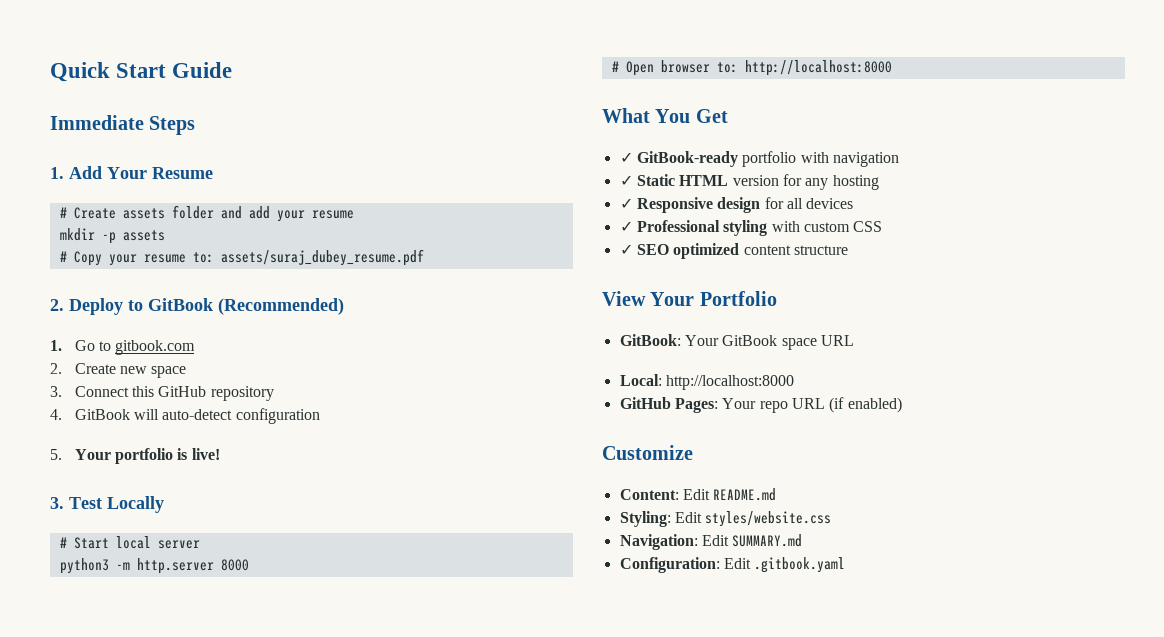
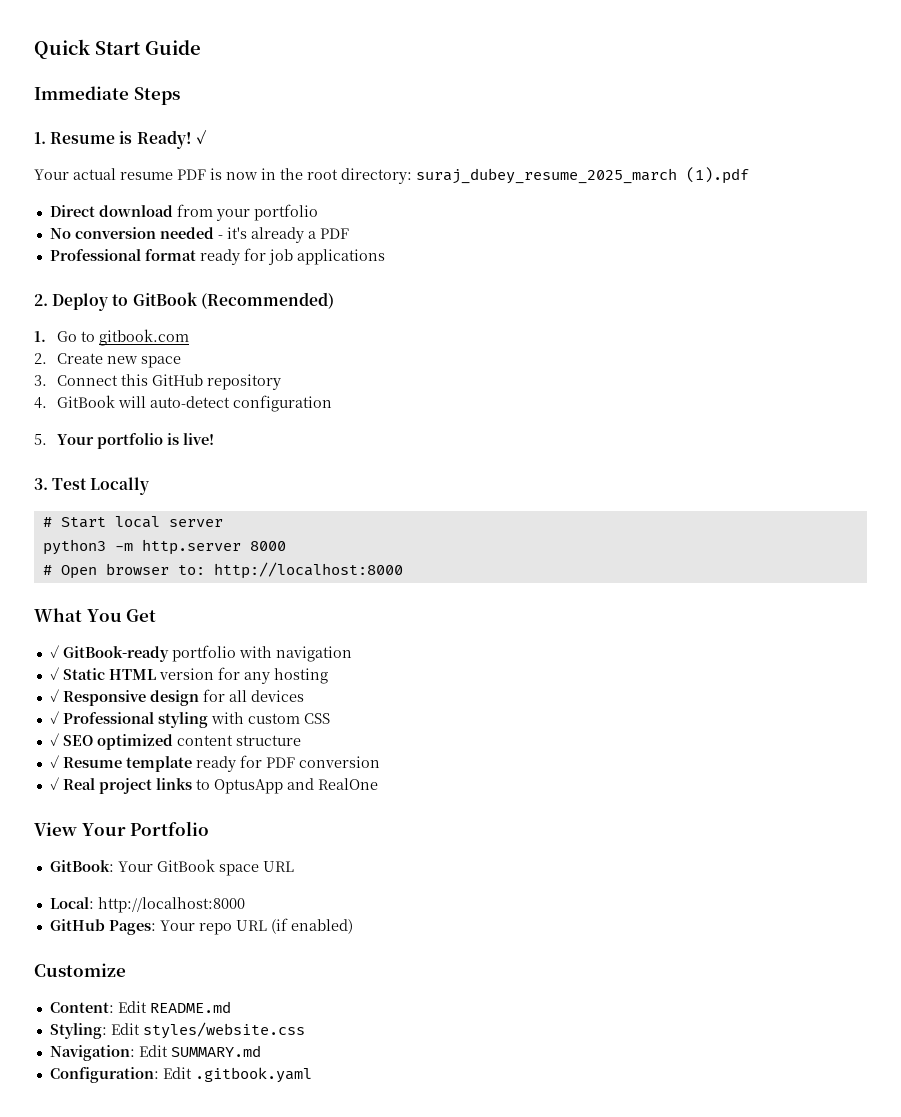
- 1. Add Your Resume
- # Create assets folder and add your resume
- mkdir -p assets
- # Copy your resume to: assets/suraj_dubey_resume.pdf
+ 1. Resume is Ready! ✓
+ Your actual resume PDF is now in the root directory: suraj_dubey_resume_2025_march (1).pdf
+ Direct download from your portfolio
+ No conversion needed - it's already a PDF
+ Professional format ready for job applications
+ ✓ Resume template ready for PDF conversion
+ ✓ Real project links to OptusApp and RealOne

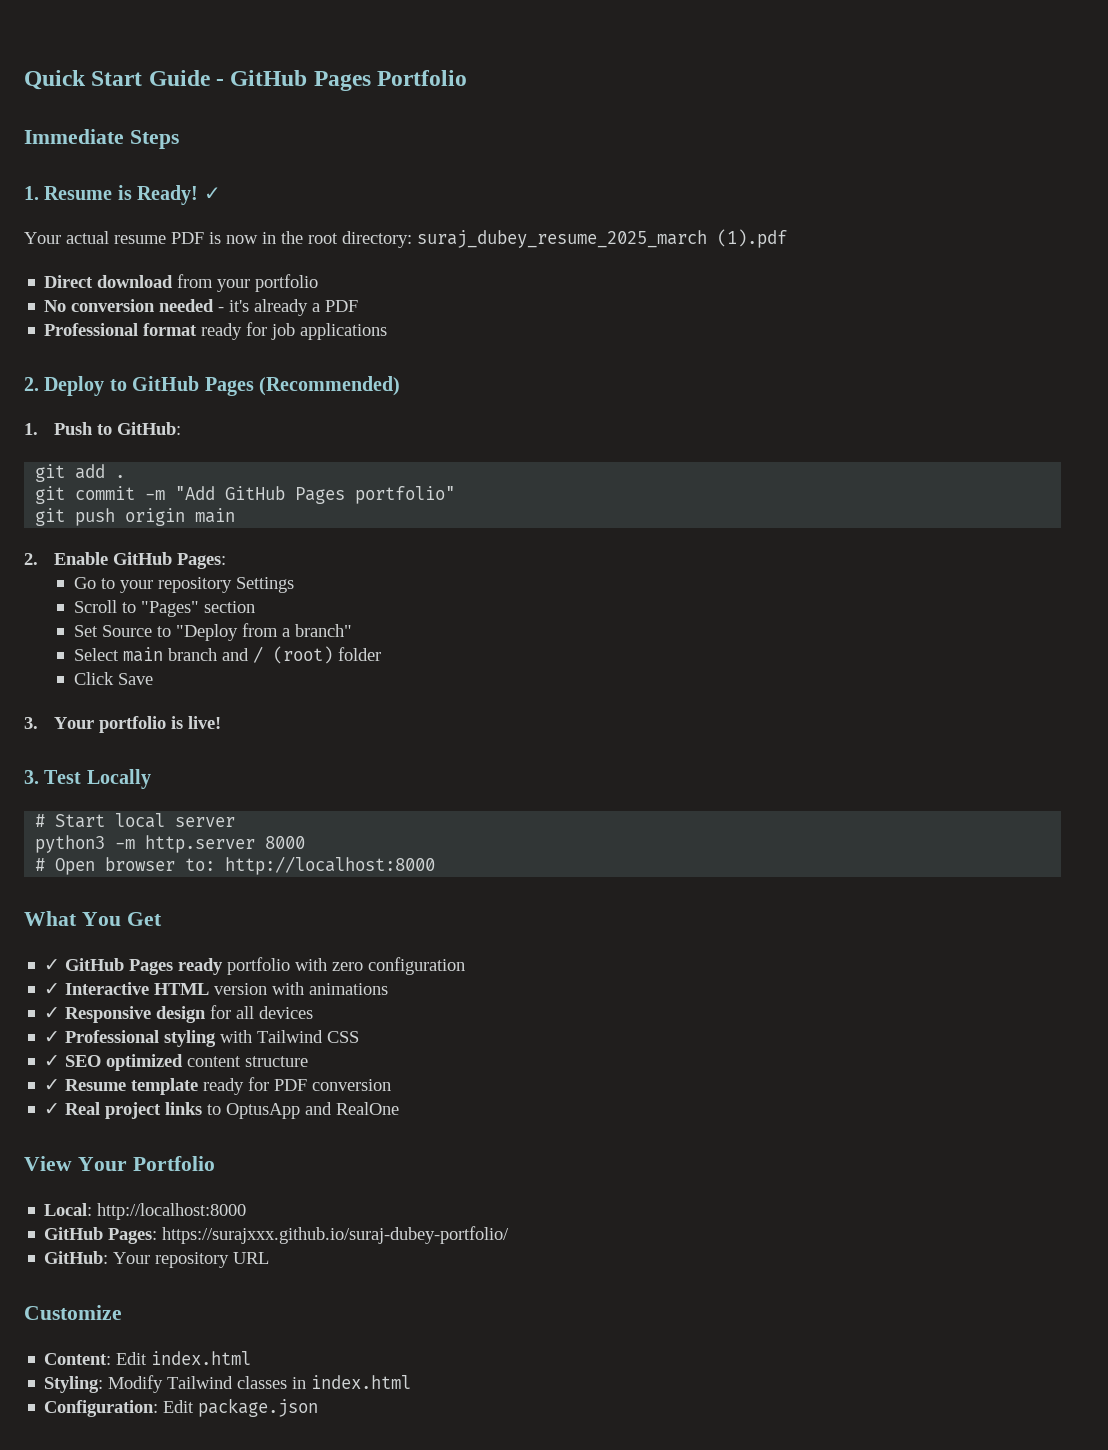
- Quick Start Guide
+ Quick Start Guide - GitHub Pages Portfolio
- 2. Deploy to GitBook (Recommended)
+ 2. Deploy to GitHub Pages (Recommended)
- 1. Go to gitbook.com
- 2. Create new space
- 3. Connect this GitHub repository
- 4. GitBook will auto-detect configuration
- 5. Your portfolio is live!
+ 1. Push to GitHub:
+ git add .
+ git commit -m "Add GitHub Pages portfolio"
+ git push origin main
+ 2. Enable GitHub Pages:
+ Go to your repository Settings
+ Scroll to "Pages" section
+ Set Source to "Deploy from a branch"
+ Select main branch and / (root) folder
+ Click Save
+ 3. Your portfolio is live!
- ✓ GitBook-ready portfolio with navigation
- ✓ Static HTML version for any hosting
+ ✓ GitHub Pages ready portfolio with zero configuration
+ ✓ Interactive HTML version with animations
- ✓ Professional styling with custom CSS
+ ✓ Professional styling with Tailwind CSS
- GitBook: Your GitBook space URL
- GitHub Pages: Your repo URL (if enabled)
+ GitHub Pages: https://surajxxx.github.io/suraj-dubey-portfolio/
+ GitHub: Your repository URL
- Content: Edit README.md
+ Content: Edit index.html
- Styling: Edit styles/website.css
- Navigation: Edit SUMMARY.md
+ Styling: Modify Tailwind classes in index.html
- Configuration: Edit .gitbook.yaml
+ Configuration: Edit package.json

